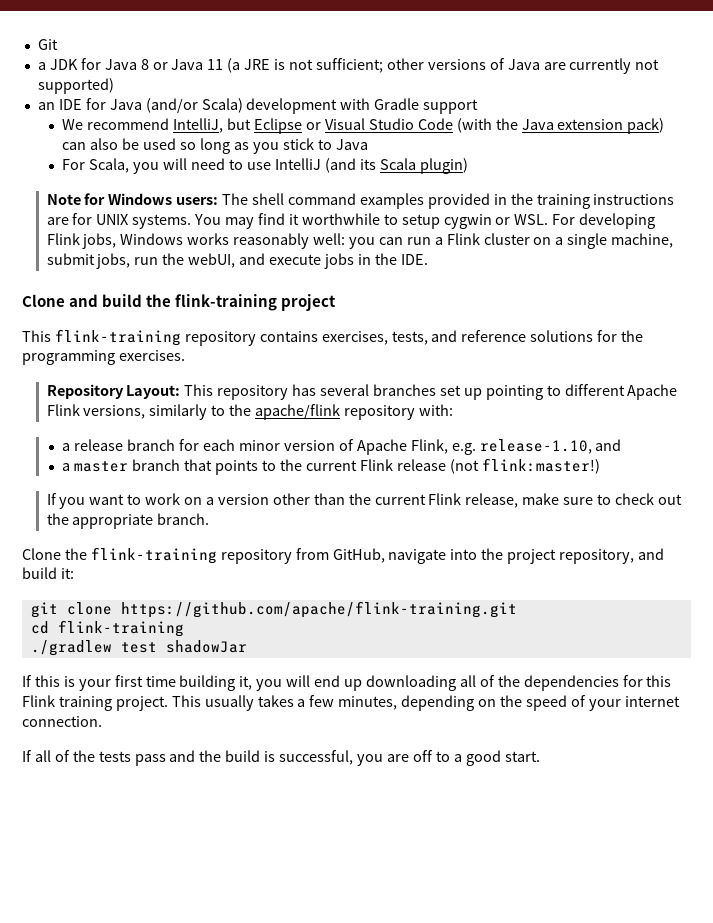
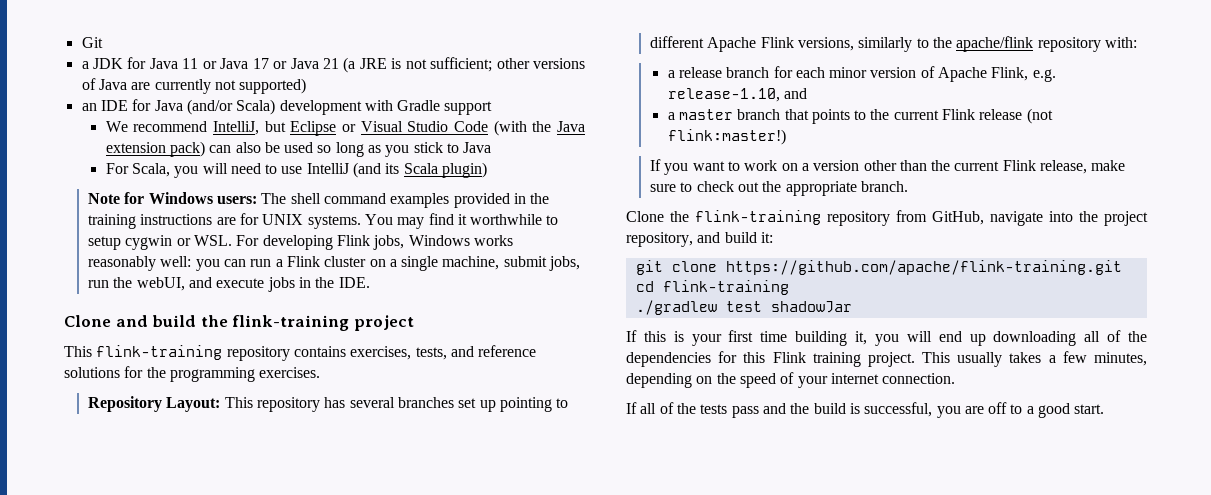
- a JDK for Java 8 or Java 11 (a JRE is not sufficient; other versions of Java are currently not supported)
+ a JDK for Java 11 or Java 17 or Java 21 (a JRE is not sufficient; other versions of Java are currently not supported)

